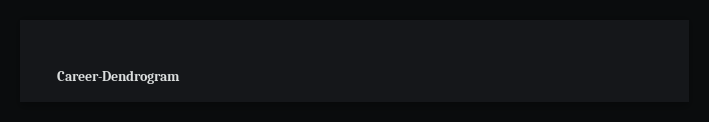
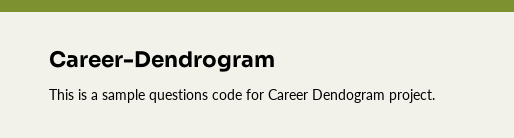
+ This is a sample questions code for Career Dendogram project.

